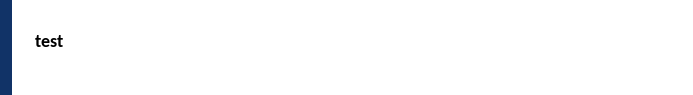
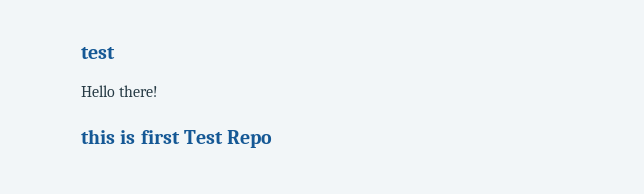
+ Hello there!
+ this is first Test Repo

